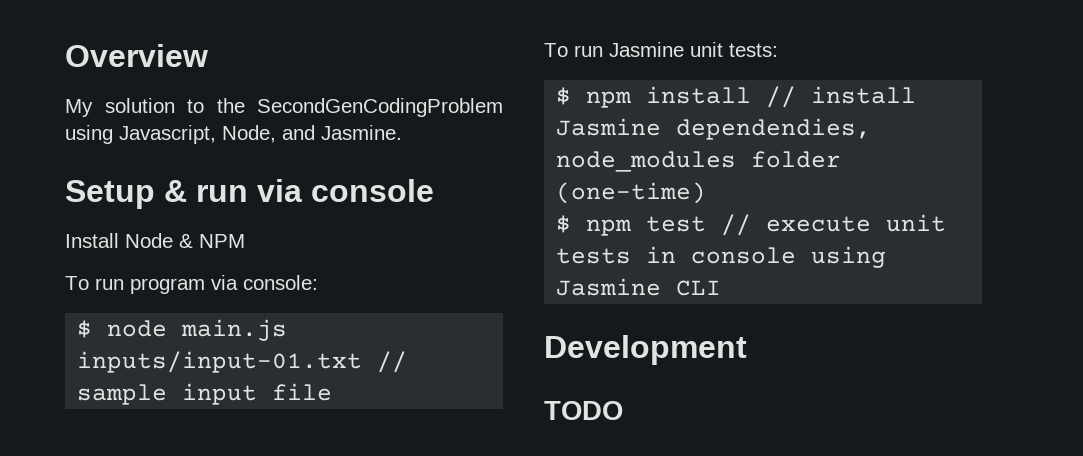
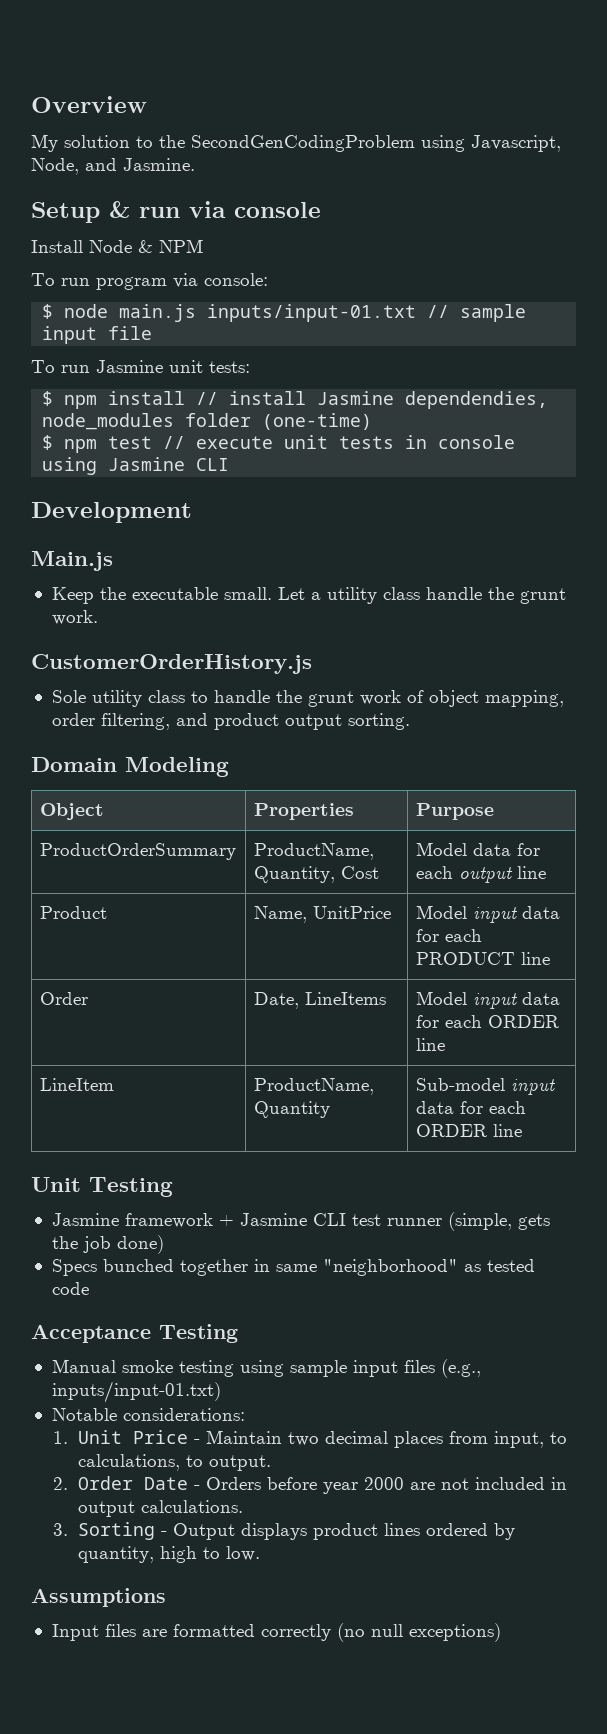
- TODO
+ Main.js
+ Keep the executable small. Let a utility class handle the grunt work.
+ CustomerOrderHistory.js
+ Sole utility class to handle the grunt work of object mapping, order filtering, and product output sorting.
+ Domain Modeling
+ Object | Properties | Purpose
+ ProductOrderSummary | ProductName, Quantity, Cost | Model data for each output line
+ Product | Name, UnitPrice | Model input data for each PRODUCT line
+ Order | Date, LineItems | Model input data for each ORDER line
+ LineItem | ProductName, Quantity | Sub-model input data for each ORDER line
+ Unit Testing
+ Jasmine framework + Jasmine CLI test runner (simple, gets the job done)
+ Specs bunched together in same "neighborhood" as tested code
+ Acceptance Testing
+ Manual smoke testing using sample input files (e.g., inputs/input-01.txt)
+ Notable considerations:
+ 1. Unit Price - Maintain two decimal places from input, to calculations, to output.
+ 2. Order Date - Orders before year 2000 are not included in output calculations.
+ 3. Sorting - Output displays product lines ordered by quantity, high to low.
+ Assumptions
+ Input files are formatted correctly (no null exceptions)

